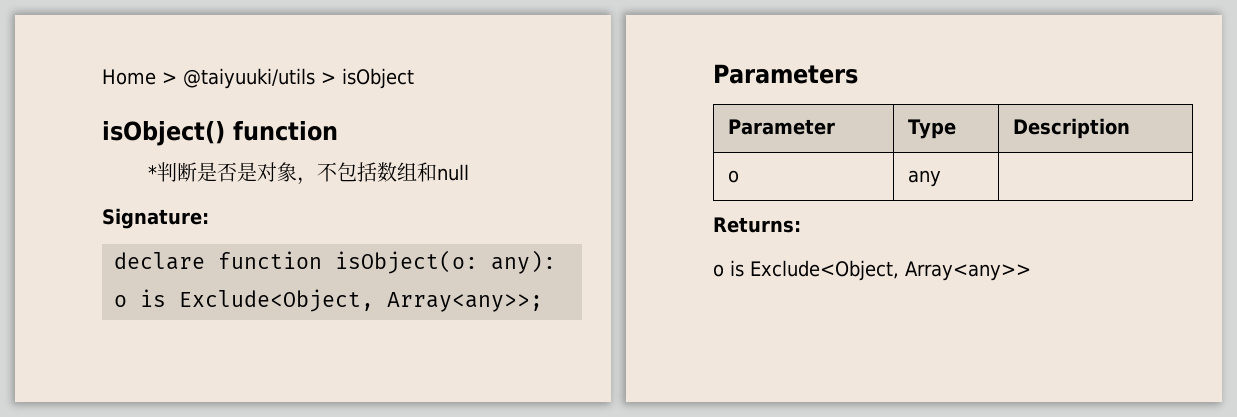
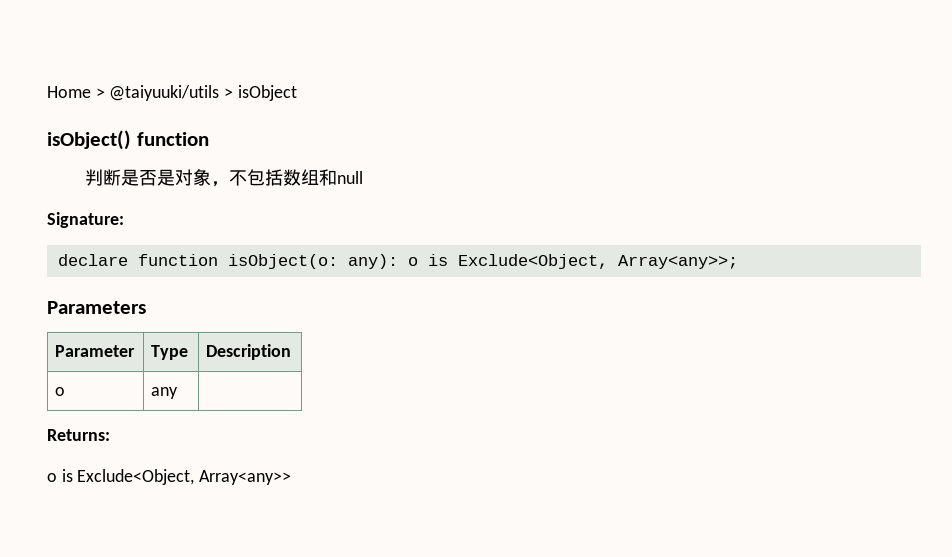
- *判断是否是对象，不包括数组和null
+ 判断是否是对象，不包括数组和null

